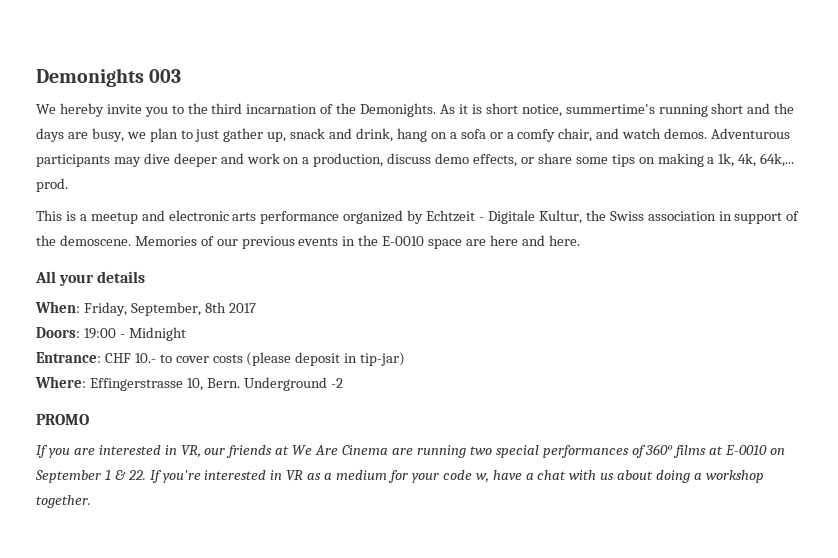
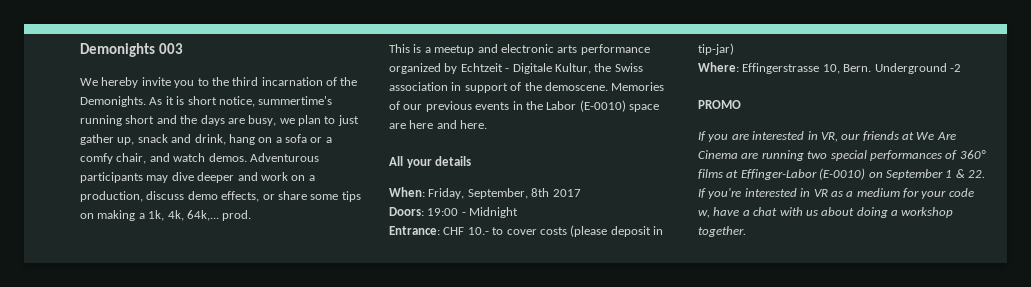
- Memories of our previous events in the E-0010 space are here and here.
+ Memories of our previous events in the Labor (E-0010) space are here and here.
- If you are interested in VR, our friends at We Are Cinema are running two special performances of 360° films at E-0010 on September 1 & 22. If you're interested in VR as a medium for your code w, have a chat with us about doing a workshop together.
+ If you are interested in VR, our friends at We Are Cinema are running two special performances of 360° films at Effinger-Labor (E-0010) on September 1 & 22. If you're interested in VR as a medium for your code w, have a chat with us about doing a workshop together.

